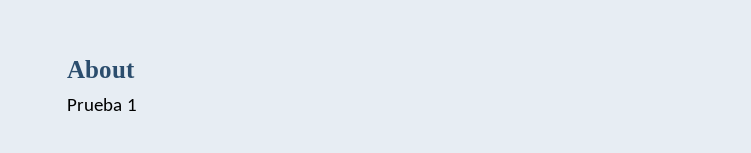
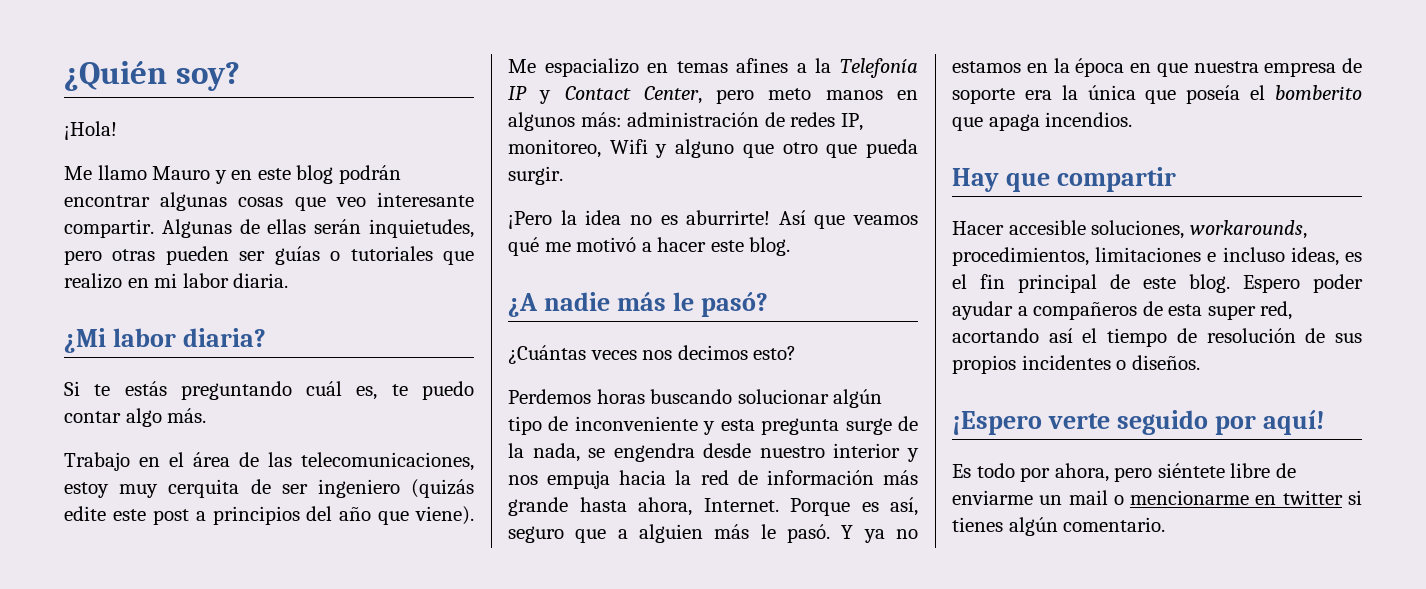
- About
- Prueba 1
+ ¿Quién soy?
+ ¡Hola!
+ Me llamo Mauro y en este blog podrán encontrar algunas cosas que veo interesante compartir. Algunas de ellas serán inquietudes, pero otras pueden ser guías o tutoriales que realizo en mi labor diaria.
+ ¿Mi labor diaria?
+ Si te estás preguntando cuál es, te puedo contar algo más.
+ Trabajo en el área de las telecomunicaciones, estoy muy cerquita de ser ingeniero (quizás edite este post a principios del año que viene). Me espacializo en temas afines a la Telefonía IP y Contact Center, pero meto manos en algunos más: administración de redes IP, monitoreo, Wifi y alguno que otro que pueda surgir.
+ ¡Pero la idea no es aburrirte! Así que veamos qué me motivó a hacer este blog.
+ ¿A nadie más le pasó?
+ ¿Cuántas veces nos decimos esto?
+ Perdemos horas buscando solucionar algún tipo de inconveniente y esta pregunta surge de la nada, se engendra desde nuestro interior y nos empuja hacia la red de información más grande hasta ahora, Internet. Porque es así, seguro que a alguien más le pasó. Y ya no estamos en la época en que nuestra empresa de soporte era la única que poseía el bomberito que apaga incendios.
+ Hay que compartir
+ Hacer accesible soluciones, workarounds, procedimientos, limitaciones e incluso ideas, es el fin principal de este blog. Espero poder ayudar a compañeros de esta super red, acortando así el tiempo de resolución de sus propios incidentes o diseños.
+ ¡Espero verte seguido por aquí!
+ Es todo por ahora, pero siéntete libre de enviarme un mail o mencionarme en twitter si tienes algún comentario.

